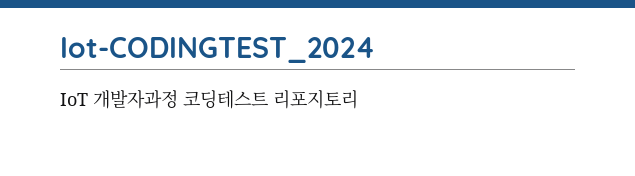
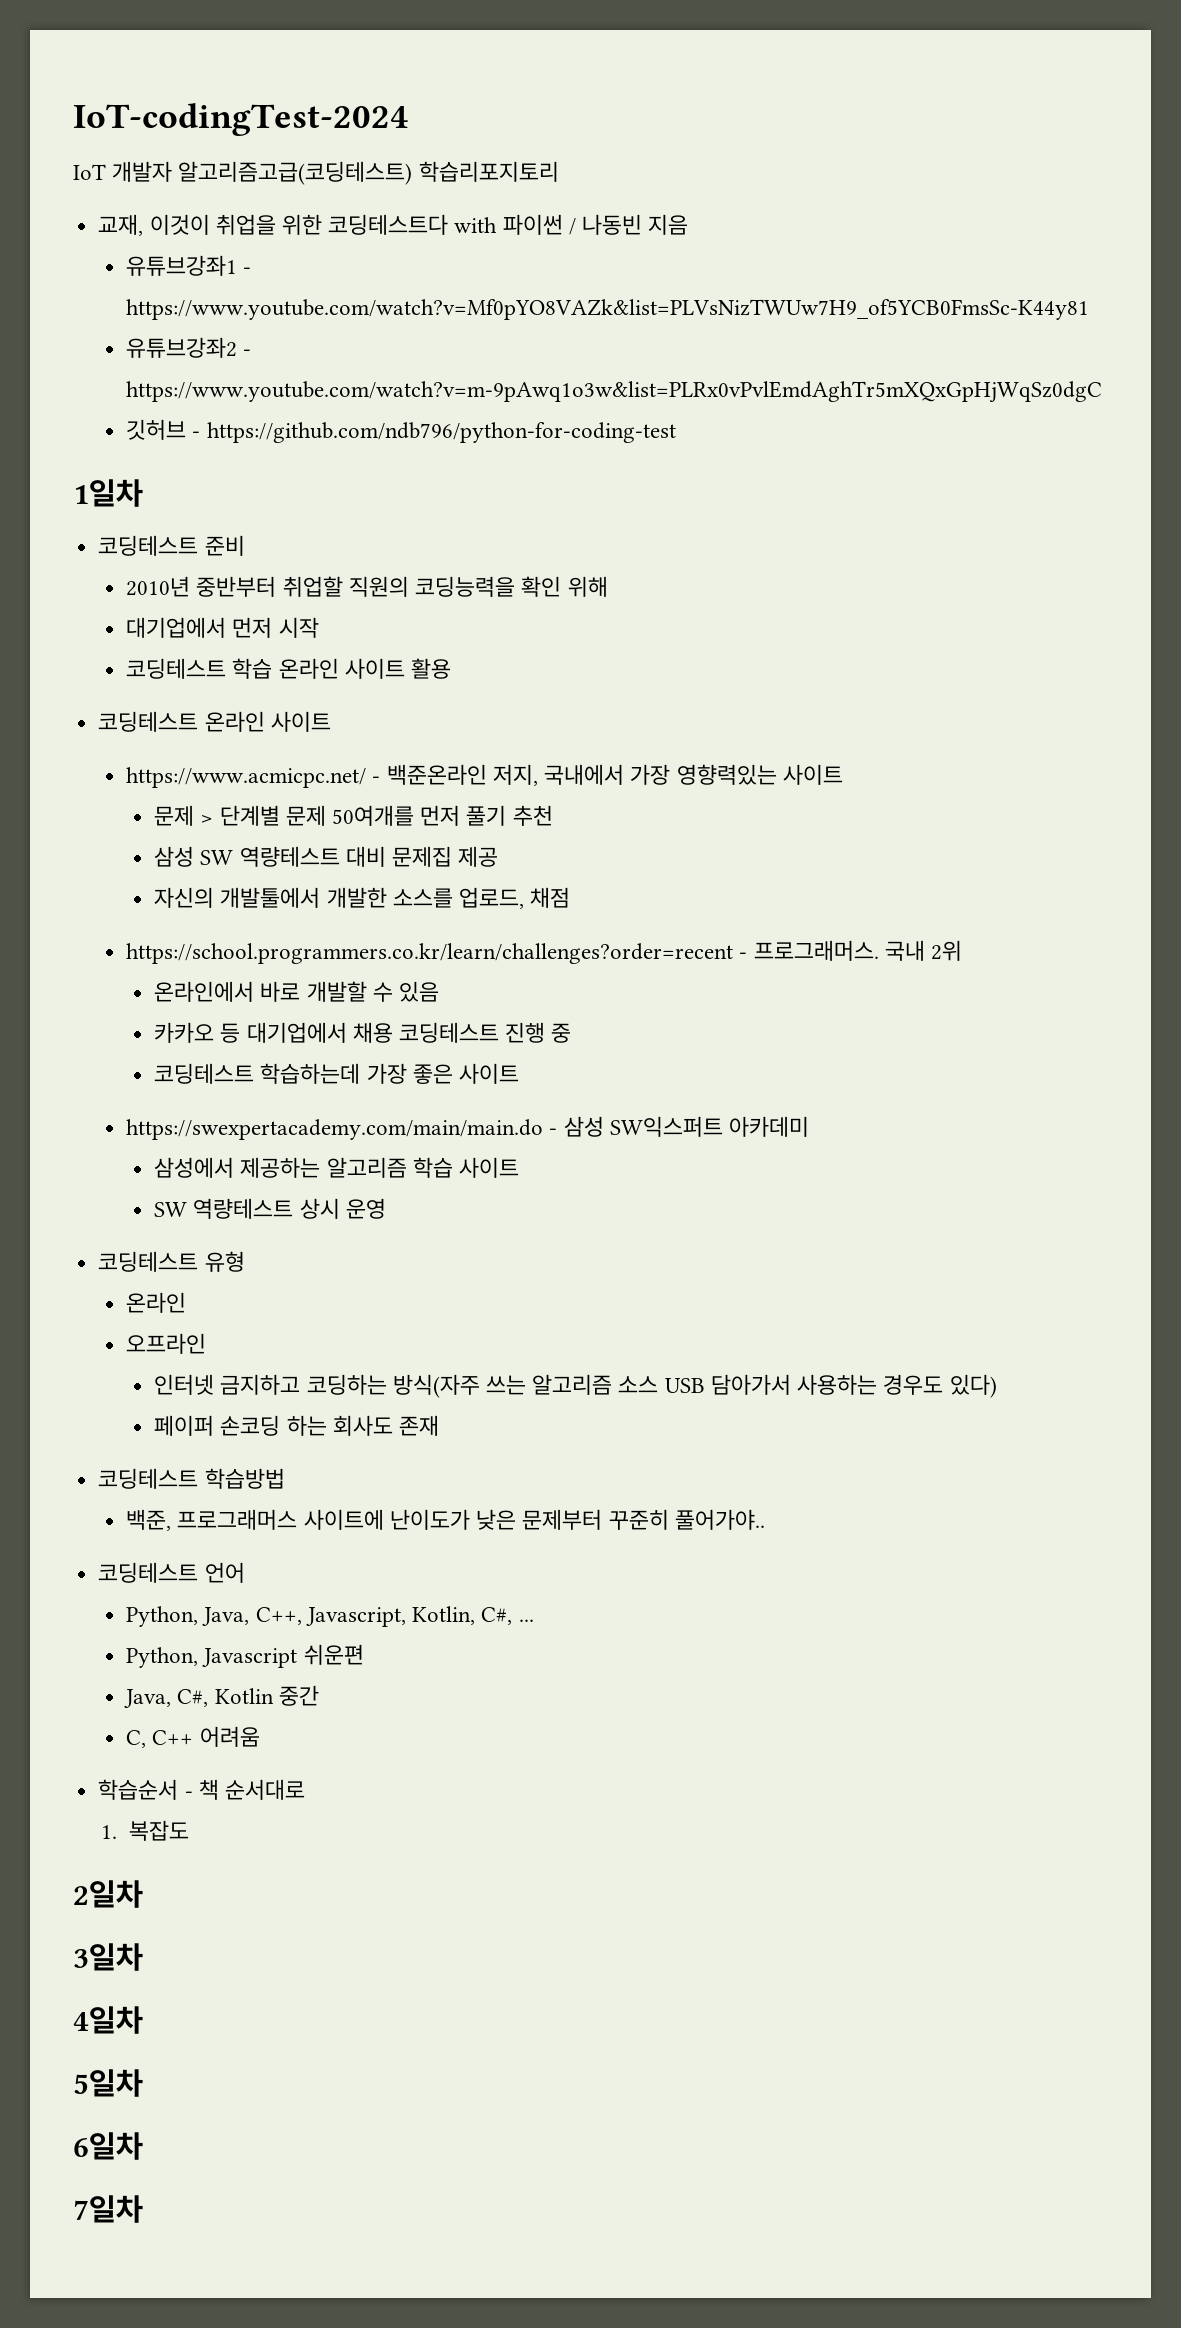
- Iot-CODINGTEST_2024
+ IoT-codingTest-2024
- IoT 개발자과정 코딩테스트 리포지토리
+ IoT 개발자 알고리즘고급(코딩테스트) 학습리포지토리
+ 교재, 이것이 취업을 위한 코딩테스트다 with 파이썬 / 나동빈 지음
+ 유튜브강좌1 - https://www.youtube.com/watch?v=Mf0pYO8VAZk&list=PLVsNizTWUw7H9_of5YCB0FmsSc-K44y81
+ 유튜브강좌2 - https://www.youtube.com/watch?v=m-9pAwq1o3w&list=PLRx0vPvlEmdAghTr5mXQxGpHjWqSz0dgC
+ 깃허브 - https://github.com/ndb796/python-for-coding-test
+ 1일차
+ 코딩테스트 준비
+ 2010년 중반부터 취업할 직원의 코딩능력을 확인 위해
+ 대기업에서 먼저 시작
+ 코딩테스트 학습 온라인 사이트 활용
+ 코딩테스트 온라인 사이트
+ https://www.acmicpc.net/ - 백준온라인 저지, 국내에서 가장 영향력있는 사이트
+ 문제 > 단계별 문제 50여개를 먼저 풀기 추천
+ 삼성 SW 역량테스트 대비 문제집 제공
+ 자신의 개발툴에서 개발한 소스를 업로드, 채점
+ https://school.programmers.co.kr/learn/challenges?order=recent - 프로그래머스. 국내 2위
+ 온라인에서 바로 개발할 수 있음
+ 카카오 등 대기업에서 채용 코딩테스트 진행 중
+ 코딩테스트 학습하는데 가장 좋은 사이트
+ https://swexpertacademy.com/main/main.do - 삼성 SW익스퍼트 아카데미
+ 삼성에서 제공하는 알고리즘 학습 사이트
+ SW 역량테스트 상시 운영
+ 코딩테스트 유형
+ 온라인
+ 오프라인
+ 인터넷 금지하고 코딩하는 방식(자주 쓰는 알고리즘 소스 USB 담아가서 사용하는 경우도 있다)
+ 페이퍼 손코딩 하는 회사도 존재
+ 코딩테스트 학습방법
+ 백준, 프로그래머스 사이트에 난이도가 낮은 문제부터 꾸준히 풀어가야..
+ 코딩테스트 언어
+ Python, Java, C++, Javascript, Kotlin, C#, ...
+ Python, Javascript 쉬운편
+ Java, C#, Kotlin 중간
+ C, C++ 어려움
+ 학습순서 - 책 순서대로
+ 1. 복잡도
+ 2일차
+ 3일차
+ 4일차
+ 5일차
+ 6일차
+ 7일차

